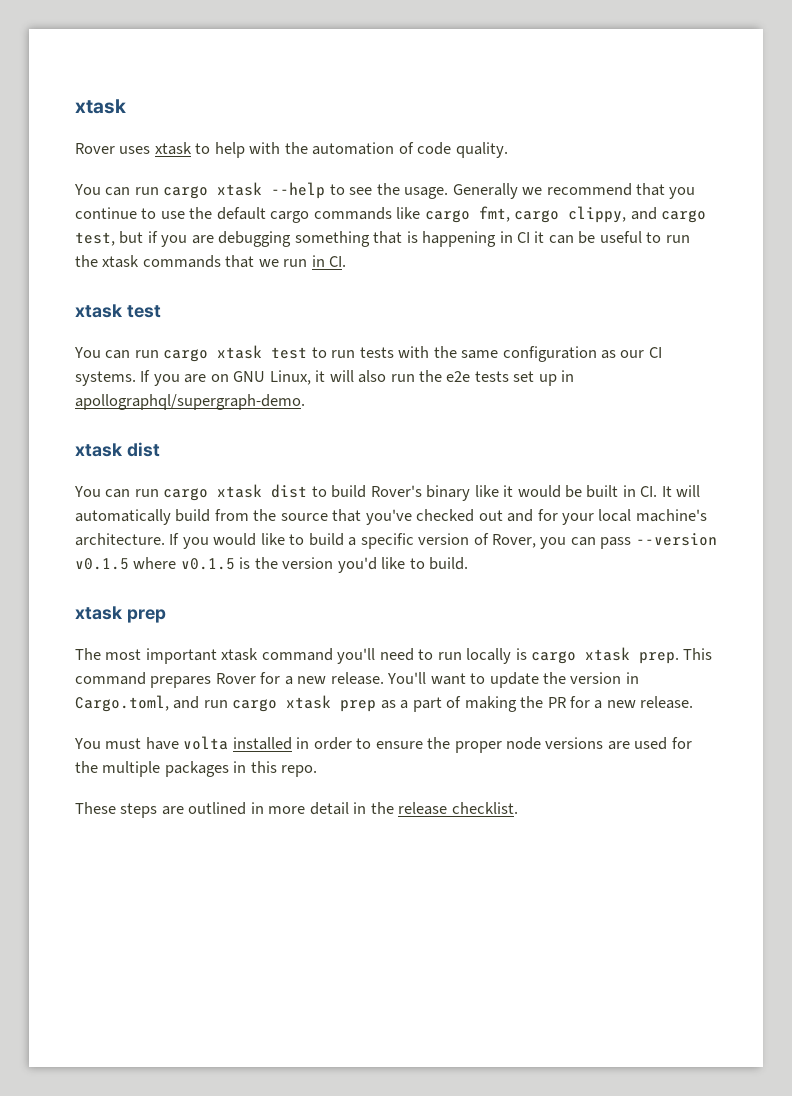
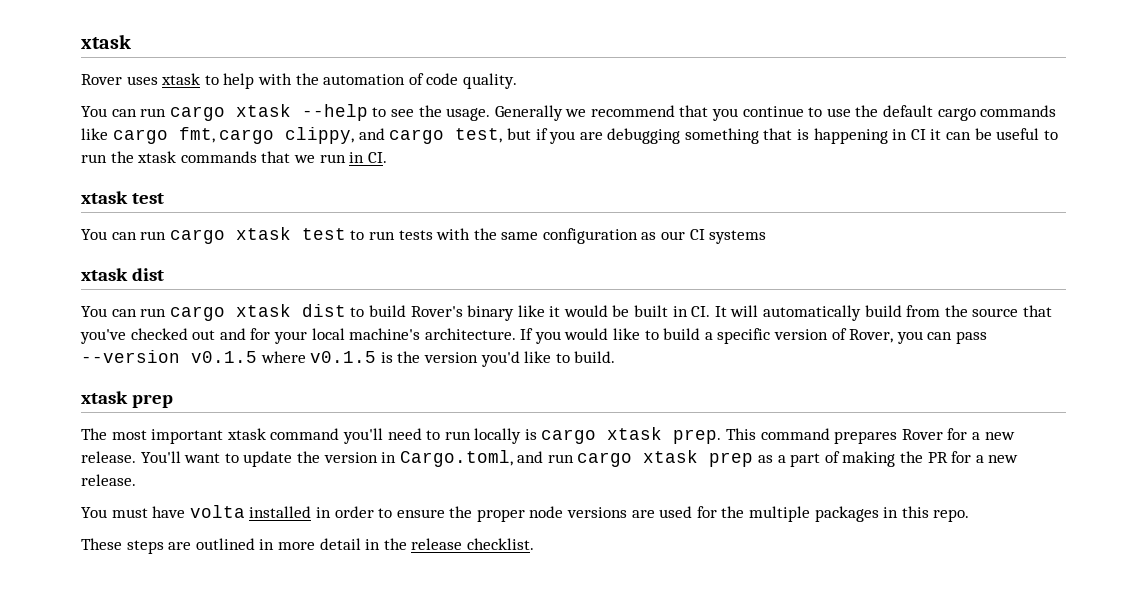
- You can run cargo xtask test to run tests with the same configuration as our CI systems. If you are on GNU Linux, it will also run the e2e tests set up in apollographql/supergraph-demo.
+ You can run cargo xtask test to run tests with the same configuration as our CI systems

